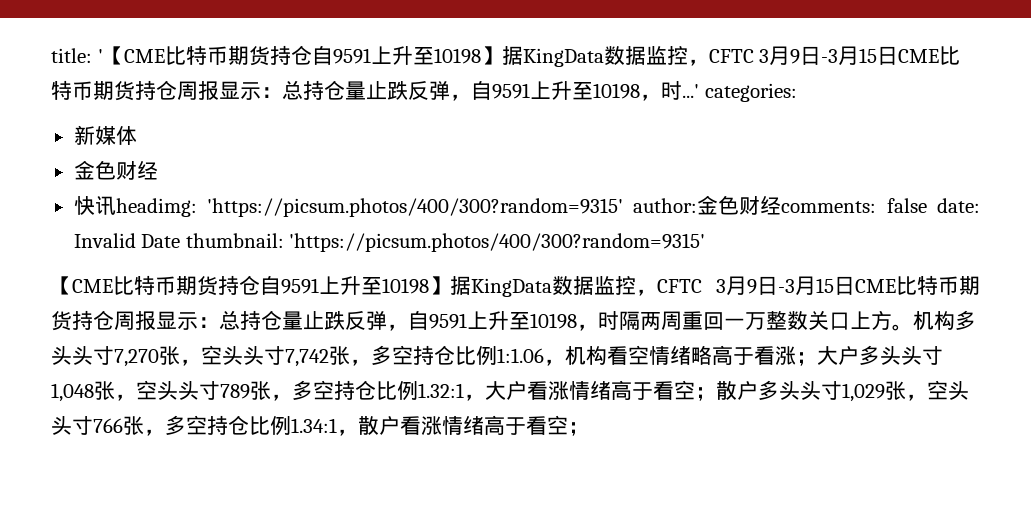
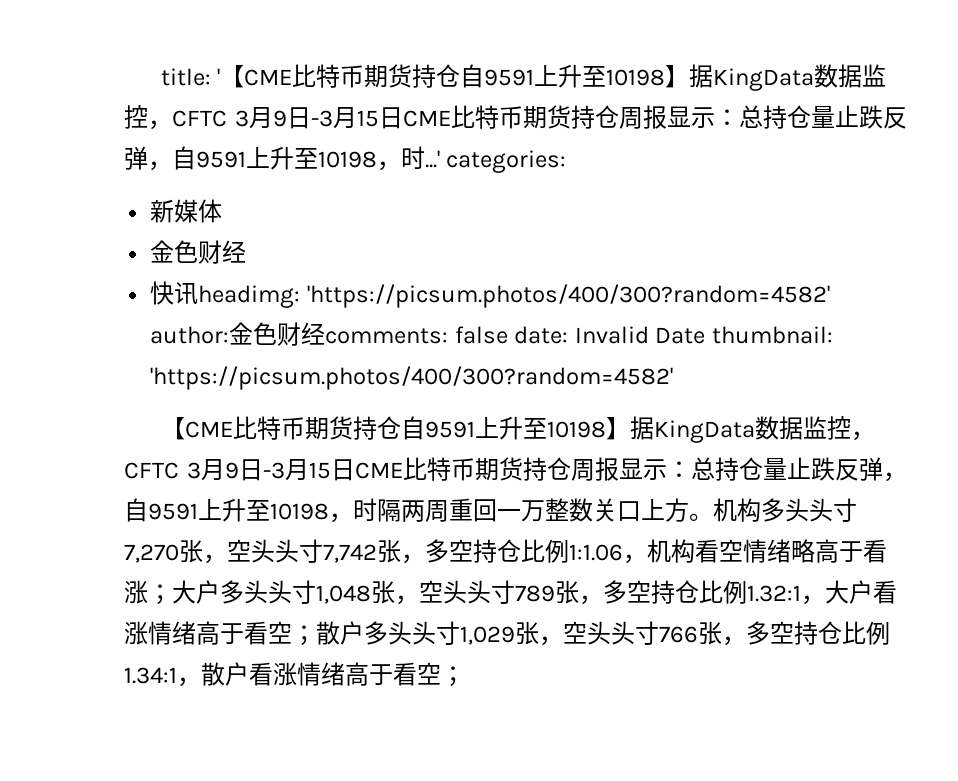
- 快讯headimg: 'https://picsum.photos/400/300?random=9315' author:金色财经comments: false date: Invalid Date thumbnail: 'https://picsum.photos/400/300?random=9315'
+ 快讯headimg: 'https://picsum.photos/400/300?random=4582' author:金色财经comments: false date: Invalid Date thumbnail: 'https://picsum.photos/400/300?random=4582'

